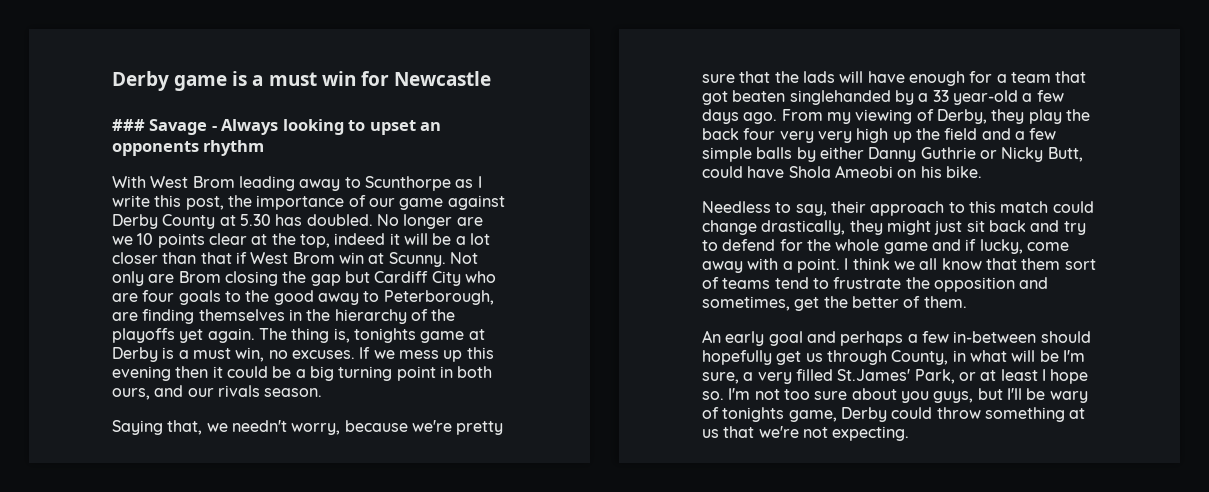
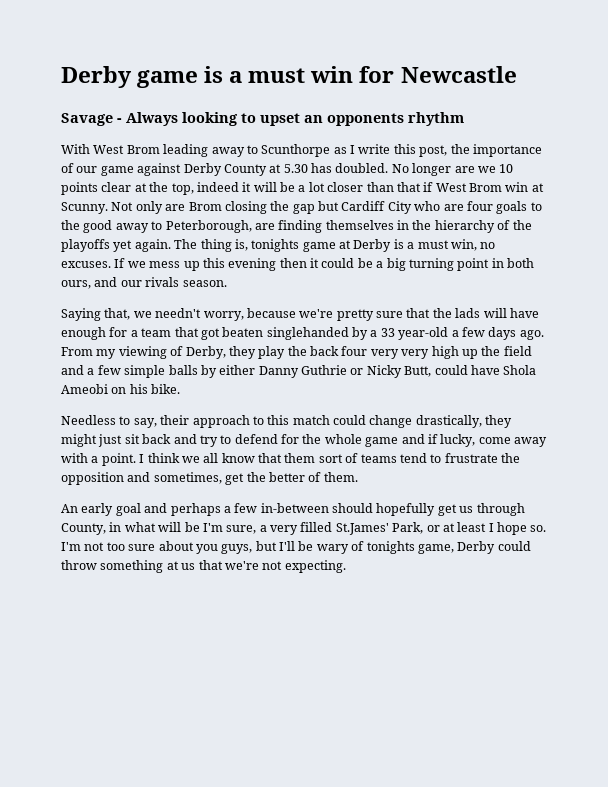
- ### Savage - Always looking to upset an opponents rhythm
+ Savage - Always looking to upset an opponents rhythm

